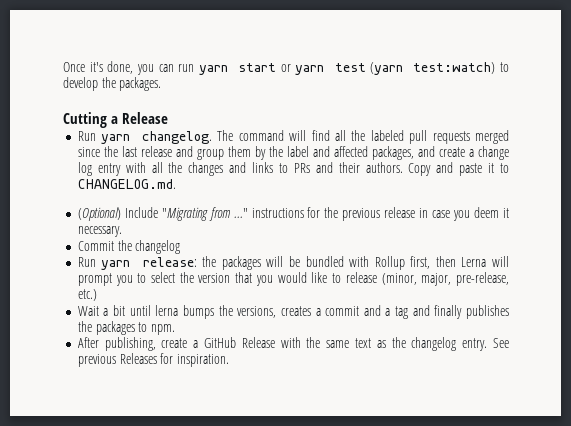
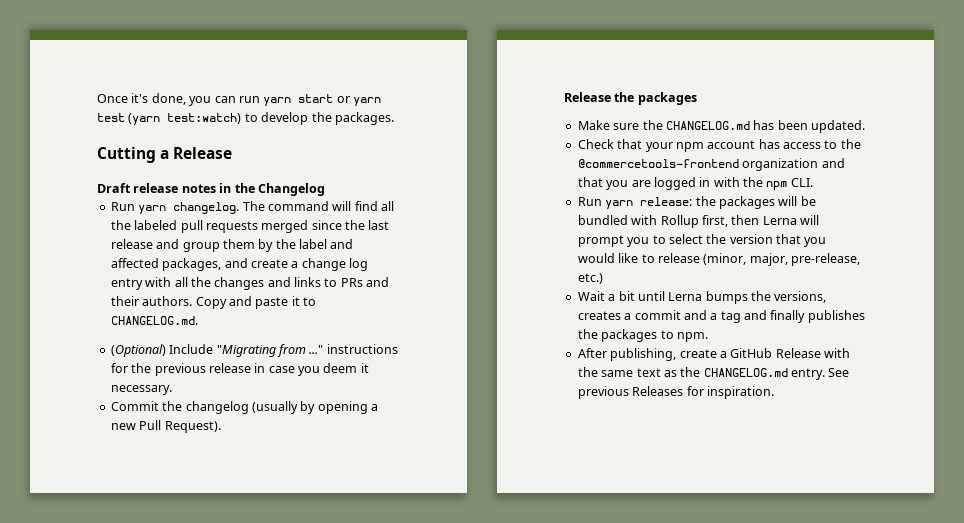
+ Draft release notes in the Changelog
- Commit the changelog
+ Commit the changelog (usually by opening a new Pull Request).
+ Release the packages
+ Make sure the CHANGELOG.md has been updated.
+ Check that your npm account has access to the @commercetools-frontend organization and that you are logged in with the npm CLI.
- Wait a bit until lerna bumps the versions, creates a commit and a tag and finally publishes the packages to npm.
+ Wait a bit until Lerna bumps the versions, creates a commit and a tag and finally publishes the packages to npm.
- After publishing, create a GitHub Release with the same text as the changelog entry.
+ After publishing, create a GitHub Release with the same text as the CHANGELOG.md entry.

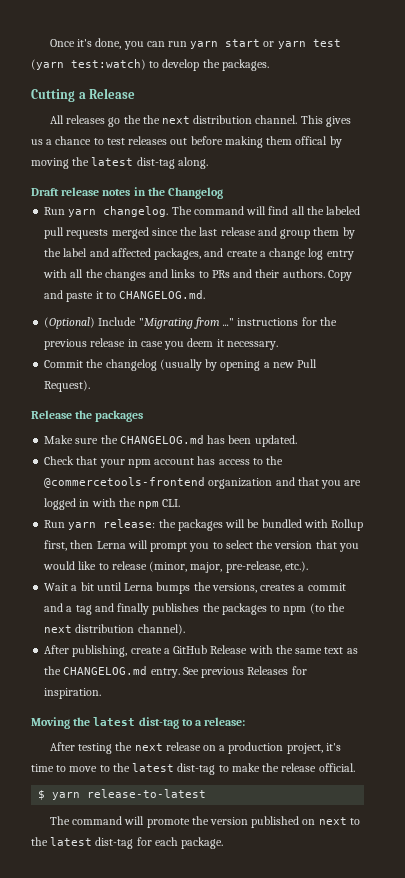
+ All releases go the the next distribution channel. This gives us a chance to test releases out before making them offical by moving the latest dist-tag along.
- Run yarn release: the packages will be bundled with Rollup first, then Lerna will prompt you to select the version that you would like to release (minor, major, pre-release, etc.)
+ Run yarn release: the packages will be bundled with Rollup first, then Lerna will prompt you to select the version that you would like to release (minor, major, pre-release, etc.).
- Wait a bit until Lerna bumps the versions, creates a commit and a tag and finally publishes the packages to npm.
+ Wait a bit until Lerna bumps the versions, creates a commit and a tag and finally publishes the packages to npm (to the next distribution channel).
+ Moving the latest dist-tag to a release:
+ After testing the next release on a production project, it's time to move to the latest dist-tag to make the release official.
+ $ yarn release-to-latest
+ The command will promote the version published on next to the latest dist-tag for each package.

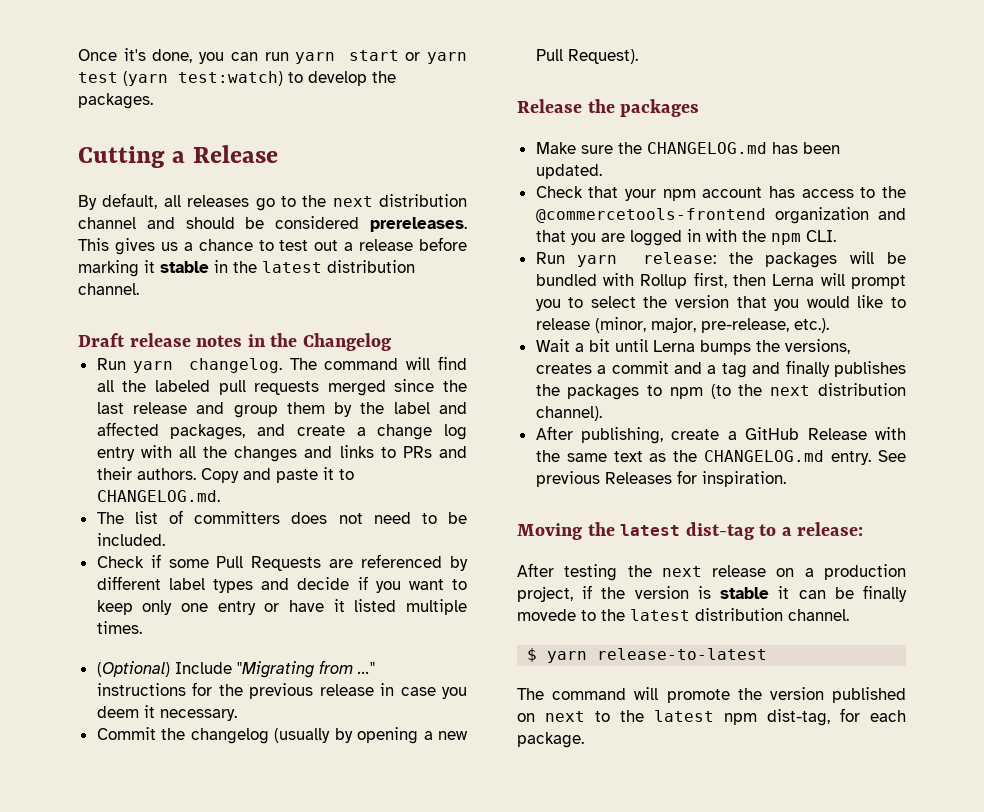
- All releases go the the next distribution channel.
+ By default, all releases go to the next distribution channel and should be considered prereleases.
- This gives us a chance to test releases out before making them offical by moving the latest dist-tag along.
+ This gives us a chance to test out a release before marking it stable in the latest distribution channel.
+ The list of committers does not need to be included.
+ Check if some Pull Requests are referenced by different label types and decide if you want to keep only one entry or have it listed multiple times.
- After testing the next release on a production project, it's time to move to the latest dist-tag to make the release official.
+ After testing the next release on a production project, if the version is stable it can be finally movede to the latest distribution channel.
- The command will promote the version published on next to the latest dist-tag for each package.
+ The command will promote the version published on next to the latest npm dist-tag, for each package.

